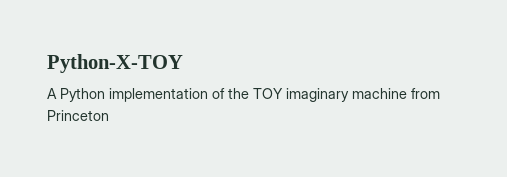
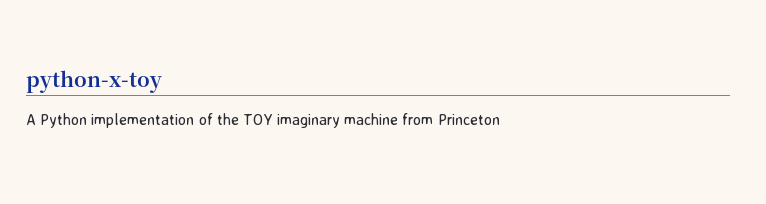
- Python-X-TOY
+ python-x-toy

